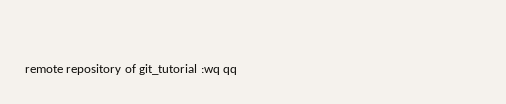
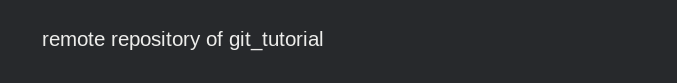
- remote repository of git_tutorial :wq qq
+ remote repository of git_tutorial

